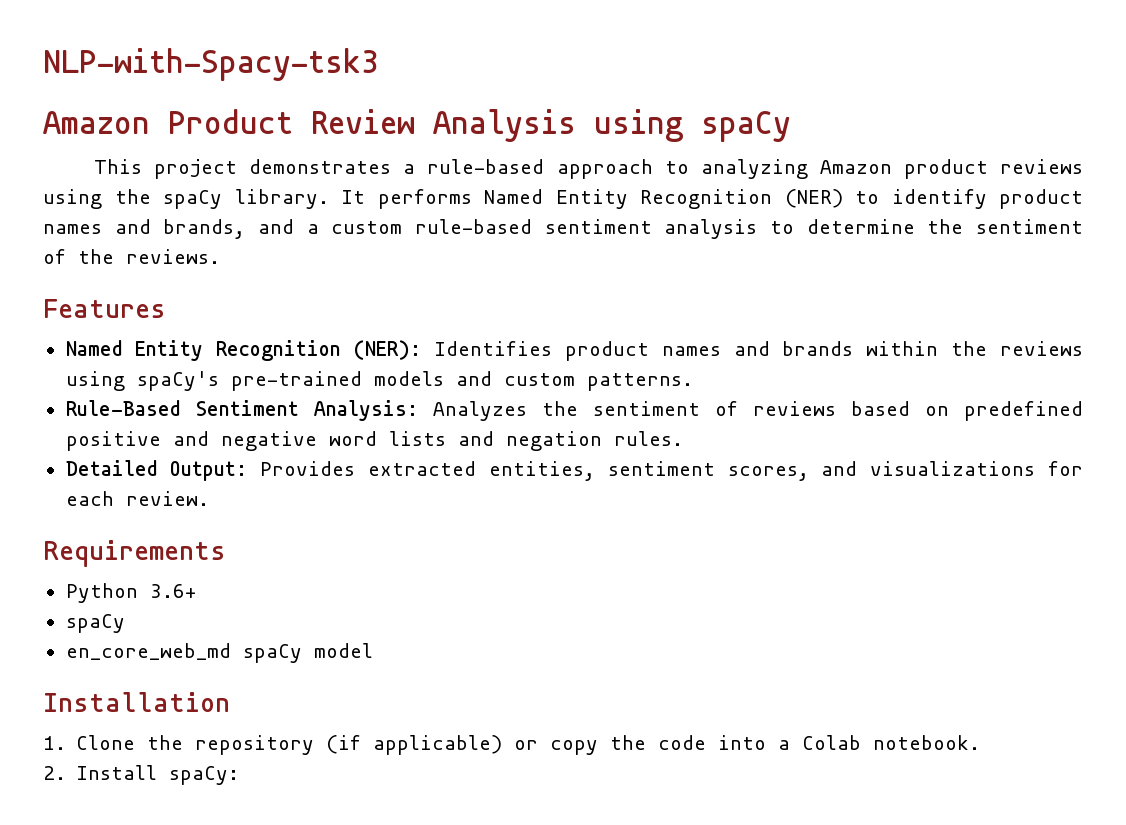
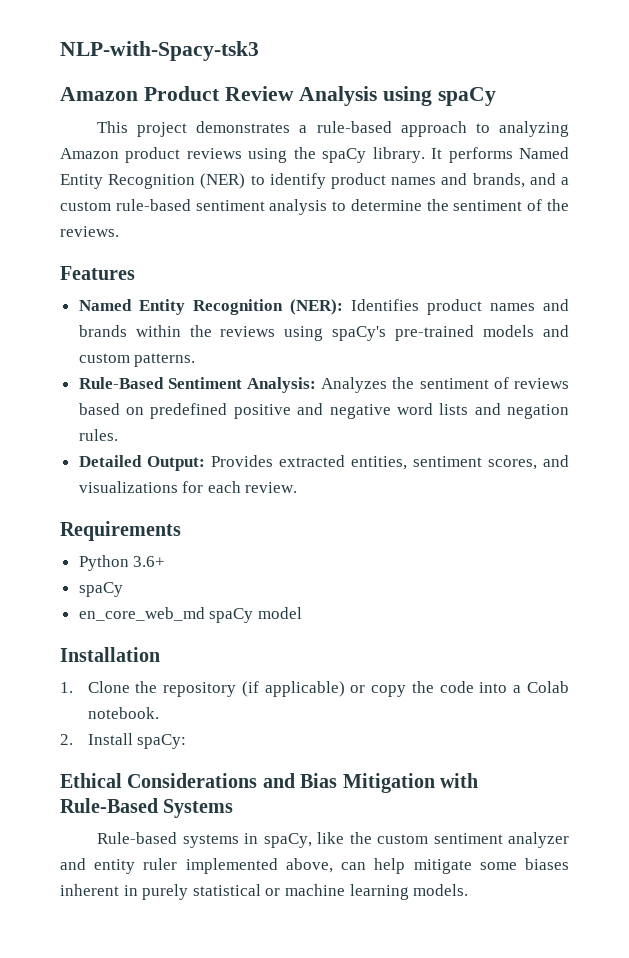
+ Ethical Considerations and Bias Mitigation with Rule-Based Systems
+ Rule-based systems in spaCy, like the custom sentiment analyzer and entity ruler implemented above, can help mitigate some biases inherent in purely statistical or machine learning models.

